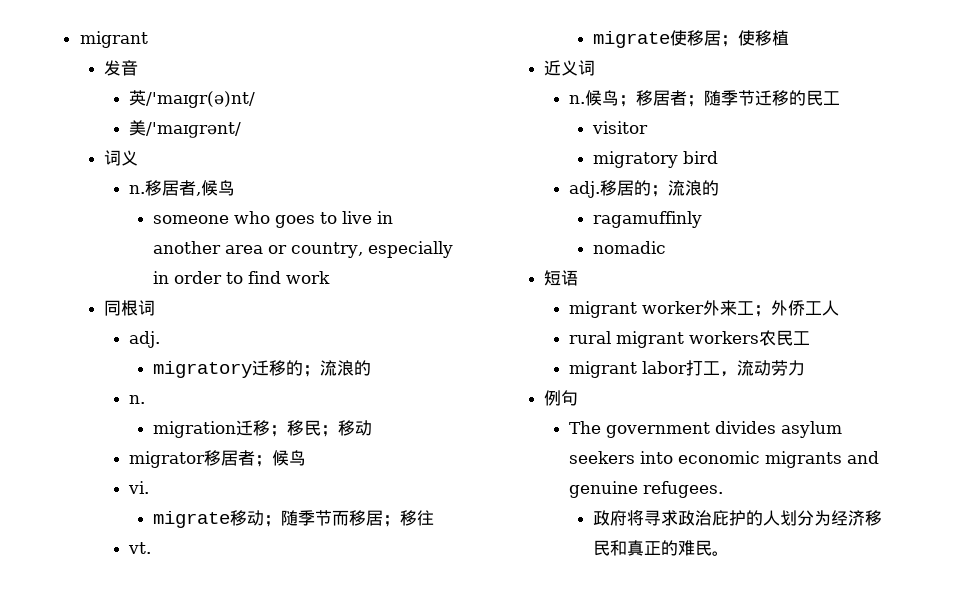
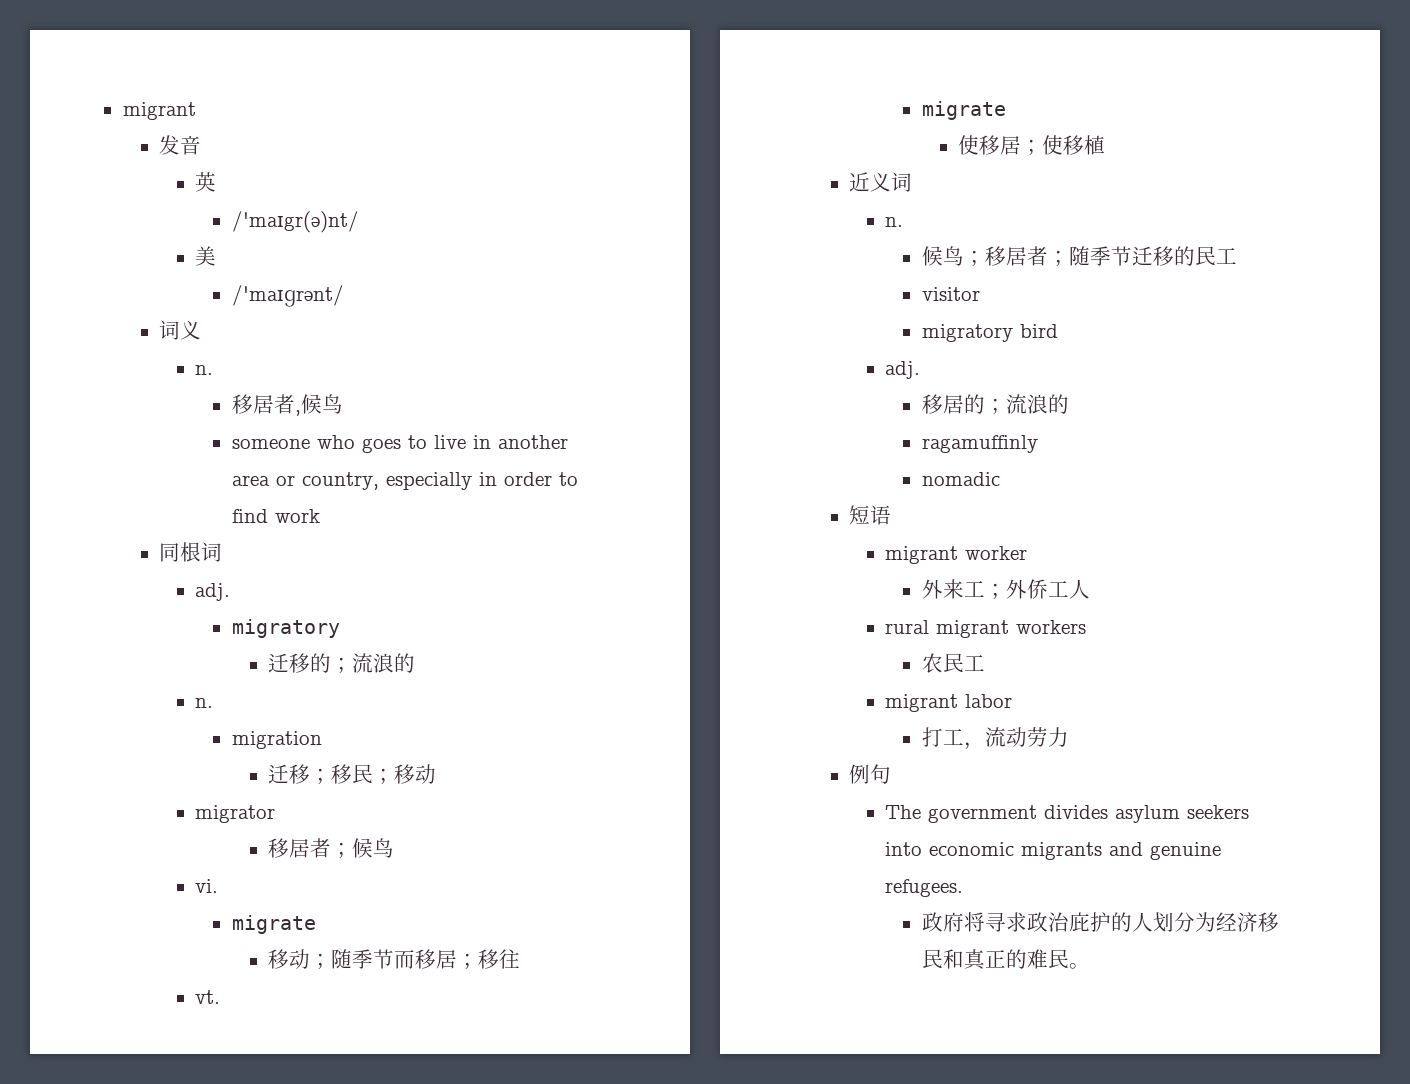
- 英/'maɪgr(ə)nt/
+ 英
+ /'maɪgr(ə)nt/
- 美/'maɪɡrənt/
+ 美
+ /'maɪɡrənt/
  词义
- n.移居者,候鸟
+ n.
+ 移居者,候鸟
  同根词
  adj.
- migratory迁移的；流浪的
+ migratory
+ 迁移的；流浪的
- migration迁移；移民；移动
+ migration
+ 迁移；移民；移动
- migrator移居者；候鸟
+ migrator
+ 移居者；候鸟
  vi.
- migrate移动；随季节而移居；移往
+ migrate
+ 移动；随季节而移居；移往
  vt.
- migrate使移居；使移植
+ migrate
+ 使移居；使移植
  近义词
- n.候鸟；移居者；随季节迁移的民工
+ n.
+ 候鸟；移居者；随季节迁移的民工
  migratory bird
- adj.移居的；流浪的
+ adj.
+ 移居的；流浪的
- migrant worker外来工；外侨工人
+ migrant worker
+ 外来工；外侨工人
- rural migrant workers农民工
+ rural migrant workers
+ 农民工
- migrant labor打工，流动劳力
+ migrant labor
+ 打工，流动劳力

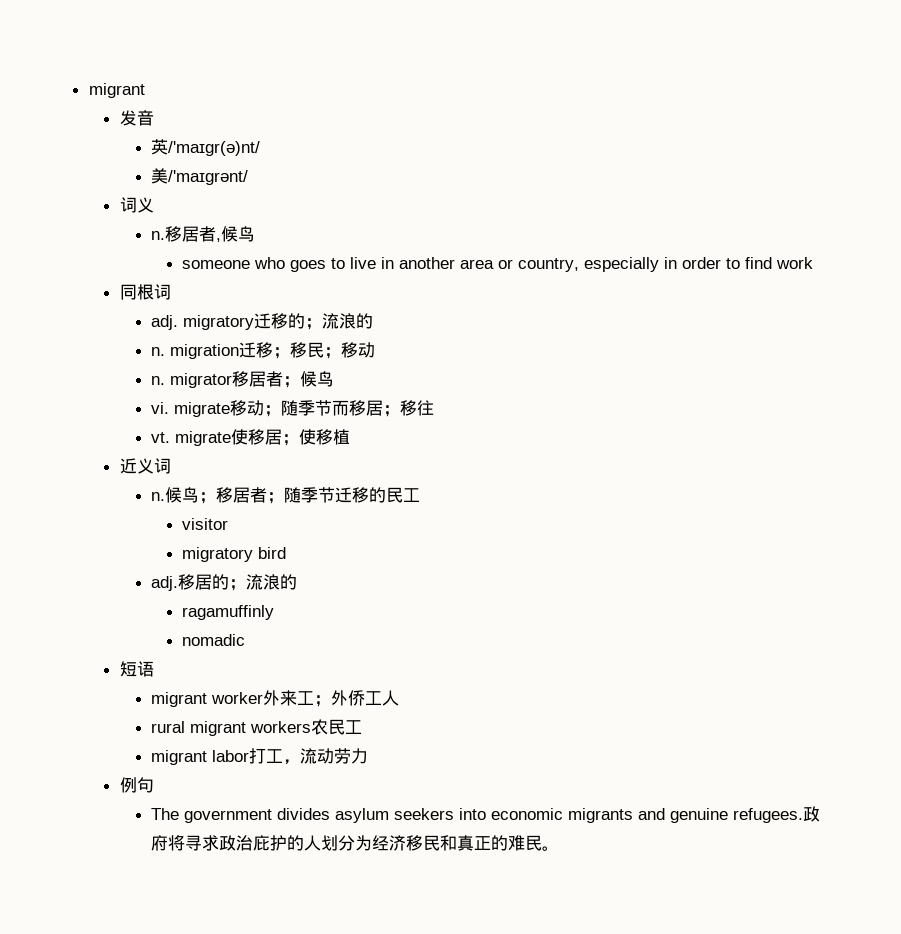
- 英
- /'maɪgr(ə)nt/
+ 英/'maɪgr(ə)nt/
- 美
- /'maɪɡrənt/
+ 美/'maɪɡrənt/
  词义
- n.
- 移居者,候鸟
+ n.移居者,候鸟
  同根词
- adj.
- migratory
- 迁移的；流浪的
- n.
- migration
- 迁移；移民；移动
+ adj. migratory迁移的；流浪的
+ n. migration迁移；移民；移动
- migrator
- 移居者；候鸟
+ n. migrator移居者；候鸟
- vi.
- migrate
- 移动；随季节而移居；移往
+ vi. migrate移动；随季节而移居；移往
- vt.
- migrate
- 使移居；使移植
+ vt. migrate使移居；使移植
  近义词
- n.
- 候鸟；移居者；随季节迁移的民工
+ n.候鸟；移居者；随季节迁移的民工
  migratory bird
- adj.
- 移居的；流浪的
+ adj.移居的；流浪的
- migrant worker
- 外来工；外侨工人
+ migrant worker外来工；外侨工人
- rural migrant workers
- 农民工
+ rural migrant workers农民工
- migrant labor
- 打工，流动劳力
+ migrant labor打工，流动劳力
- The government divides asylum seekers into economic migrants and genuine refugees.
- 政府将寻求政治庇护的人划分为经济移民和真正的难民。
+ The government divides asylum seekers into economic migrants and genuine refugees.政府将寻求政治庇护的人划分为经济移民和真正的难民。

